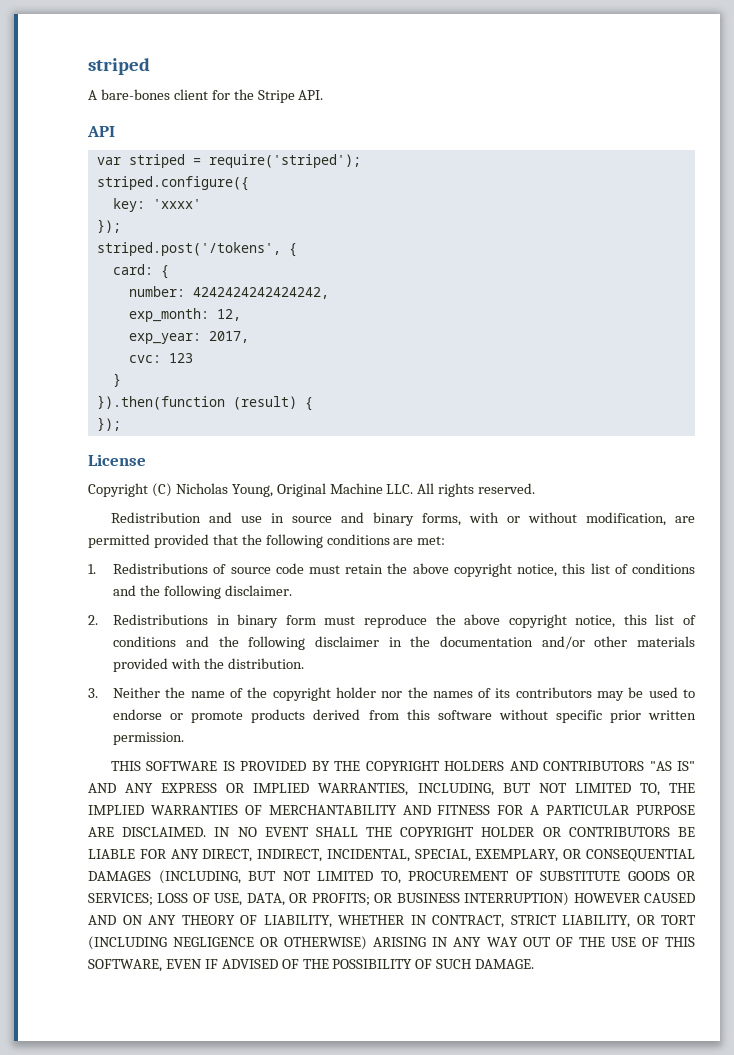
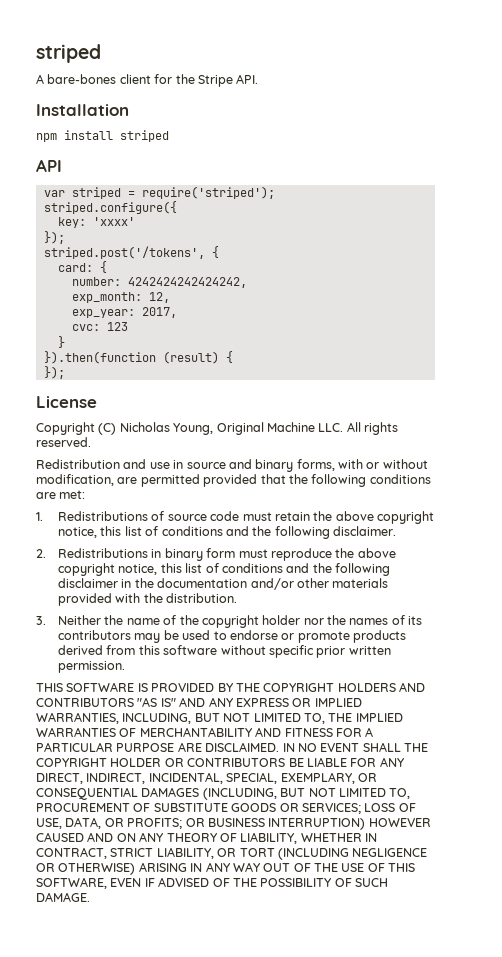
+ Installation
+ npm install striped

